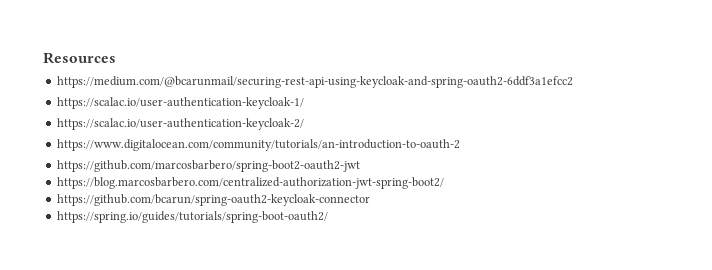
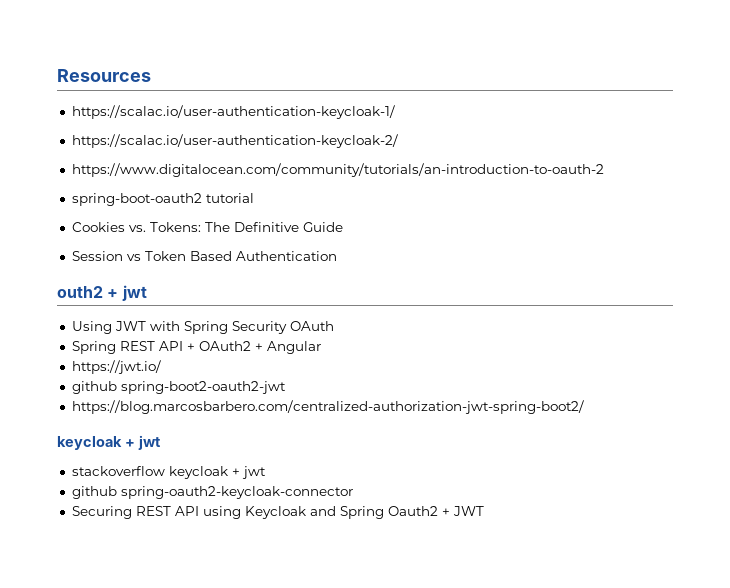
- https://medium.com/@bcarunmail/securing-rest-api-using-keycloak-and-spring-oauth2-6ddf3a1efcc2
- https://github.com/marcosbarbero/spring-boot2-oauth2-jwt
+ spring-boot-oauth2 tutorial
+ Cookies vs. Tokens: The Definitive Guide
+ Session vs Token Based Authentication
+ outh2 + jwt
+ Using JWT with Spring Security OAuth
+ Spring REST API + OAuth2 + Angular
+ https://jwt.io/
+ github spring-boot2-oauth2-jwt
  https://blog.marcosbarbero.com/centralized-authorization-jwt-spring-boot2/
- https://github.com/bcarun/spring-oauth2-keycloak-connector
- https://spring.io/guides/tutorials/spring-boot-oauth2/
+ keycloak + jwt
+ stackoverflow keycloak + jwt
+ github spring-oauth2-keycloak-connector
+ Securing REST API using Keycloak and Spring Oauth2 + JWT

